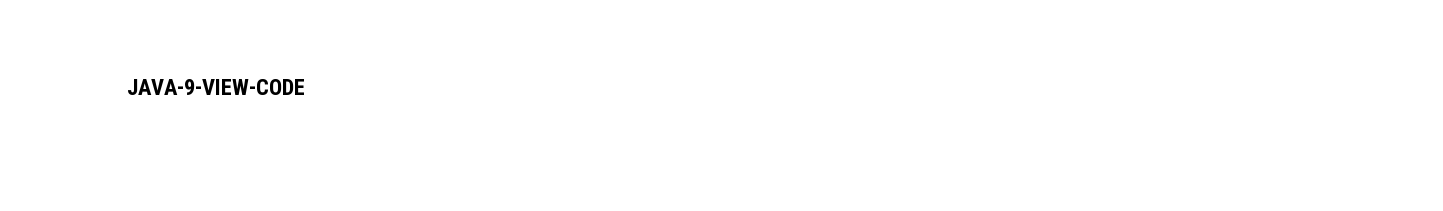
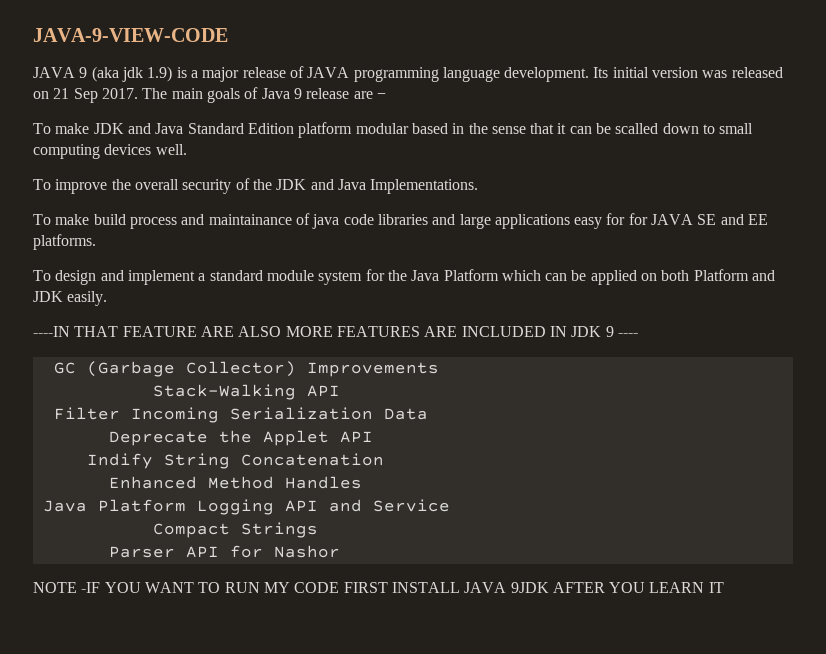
+ JAVA 9 (aka jdk 1.9) is a major release of JAVA programming language development. Its initial version was released on 21 Sep 2017. The main goals of Java 9 release are −
+ To make JDK and Java Standard Edition platform modular based in the sense that it can be scalled down to small computing devices well.
+ To improve the overall security of the JDK and Java Implementations.
+ To make build process and maintainance of java code libraries and large applications easy for for JAVA SE and EE platforms.
+ To design and implement a standard module system for the Java Platform which can be applied on both Platform and JDK easily.
+ ----IN THAT FEATURE ARE ALSO MORE FEATURES ARE INCLUDED IN JDK 9 ----
+ GC (Garbage Collector) Improvements
+ Stack-Walking API
+ Filter Incoming Serialization Data
+ Deprecate the Applet API
+ Indify String Concatenation
+ Enhanced Method Handles
+ Java Platform Logging API and Service
+ Compact Strings
+ Parser API for Nashor
+ NOTE -IF YOU WANT TO RUN MY CODE FIRST INSTALL JAVA 9JDK AFTER YOU LEARN IT

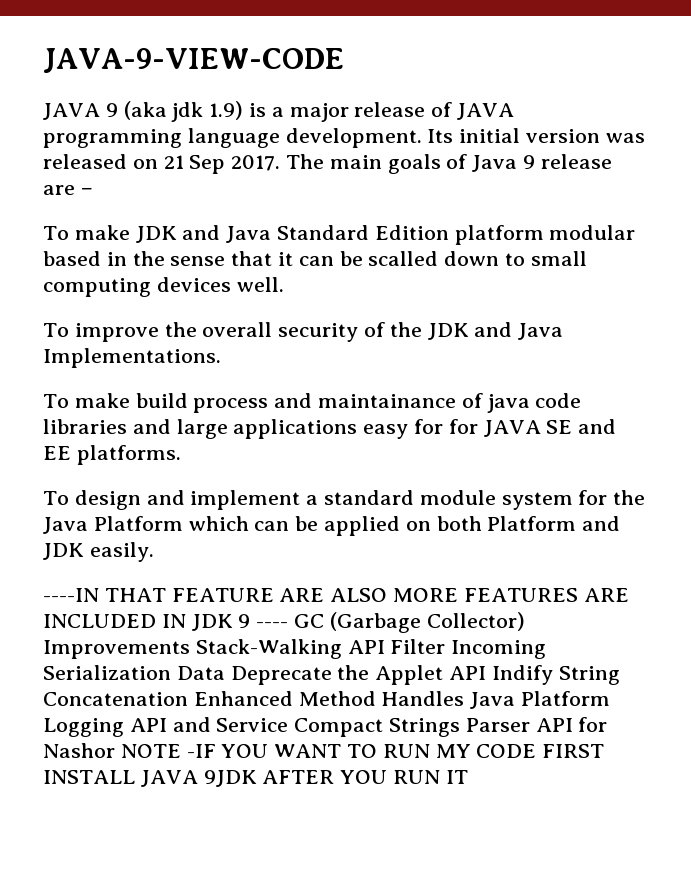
- ----IN THAT FEATURE ARE ALSO MORE FEATURES ARE INCLUDED IN JDK 9 ----
- GC (Garbage Collector) Improvements
- Stack-Walking API
- Filter Incoming Serialization Data
- Deprecate the Applet API
- Indify String Concatenation
- Enhanced Method Handles
- Java Platform Logging API and Service
- Compact Strings
- Parser API for Nashor
- NOTE -IF YOU WANT TO RUN MY CODE FIRST INSTALL JAVA 9JDK AFTER YOU LEARN IT
+ ----IN THAT FEATURE ARE ALSO MORE FEATURES ARE INCLUDED IN JDK 9 ---- GC (Garbage Collector) Improvements Stack-Walking API Filter Incoming Serialization Data Deprecate the Applet API Indify String Concatenation Enhanced Method Handles Java Platform Logging API and Service Compact Strings Parser API for Nashor NOTE -IF YOU WANT TO RUN MY CODE FIRST INSTALL JAVA 9JDK AFTER YOU RUN IT

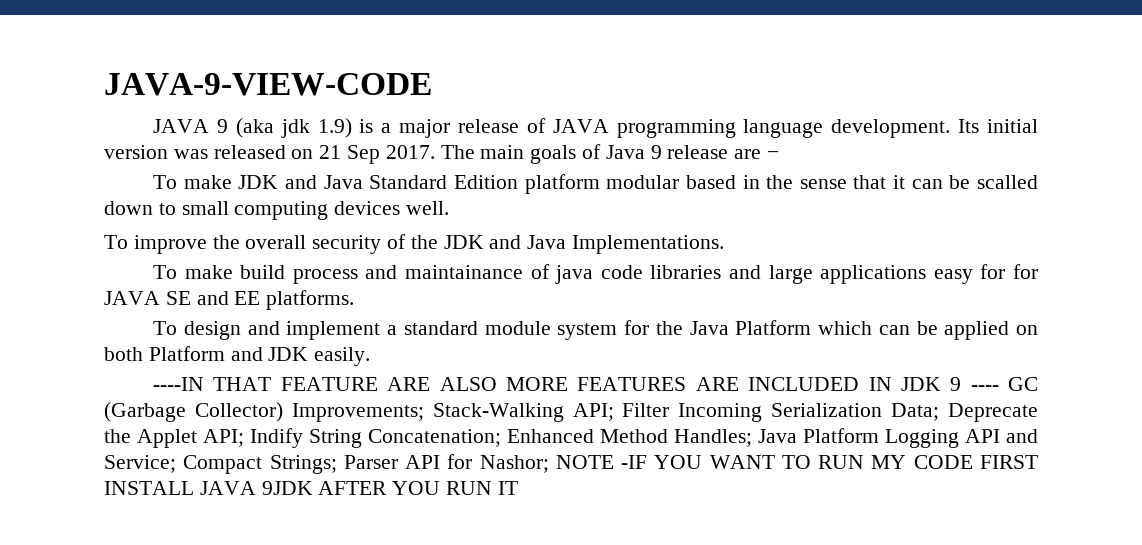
- ----IN THAT FEATURE ARE ALSO MORE FEATURES ARE INCLUDED IN JDK 9 ---- GC (Garbage Collector) Improvements Stack-Walking API Filter Incoming Serialization Data Deprecate the Applet API Indify String Concatenation Enhanced Method Handles Java Platform Logging API and Service Compact Strings Parser API for Nashor NOTE -IF YOU WANT TO RUN MY CODE FIRST INSTALL JAVA 9JDK AFTER YOU RUN IT
+ ----IN THAT FEATURE ARE ALSO MORE FEATURES ARE INCLUDED IN JDK 9 ---- GC (Garbage Collector) Improvements; Stack-Walking API; Filter Incoming Serialization Data; Deprecate the Applet API; Indify String Concatenation; Enhanced Method Handles; Java Platform Logging API and Service; Compact Strings; Parser API for Nashor; NOTE -IF YOU WANT TO RUN MY CODE FIRST INSTALL JAVA 9JDK AFTER YOU RUN IT

